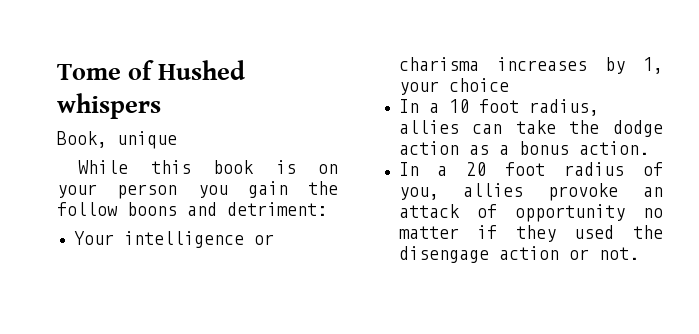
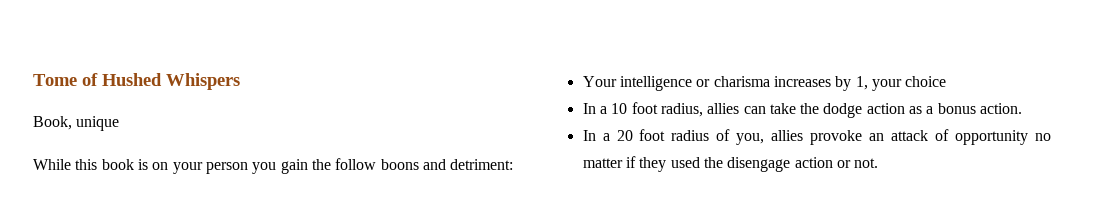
- Tome of Hushed whispers
+ Tome of Hushed Whispers

